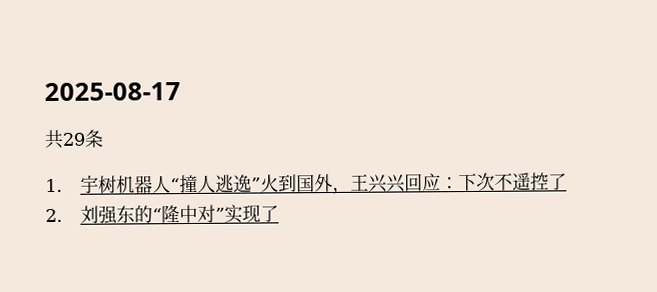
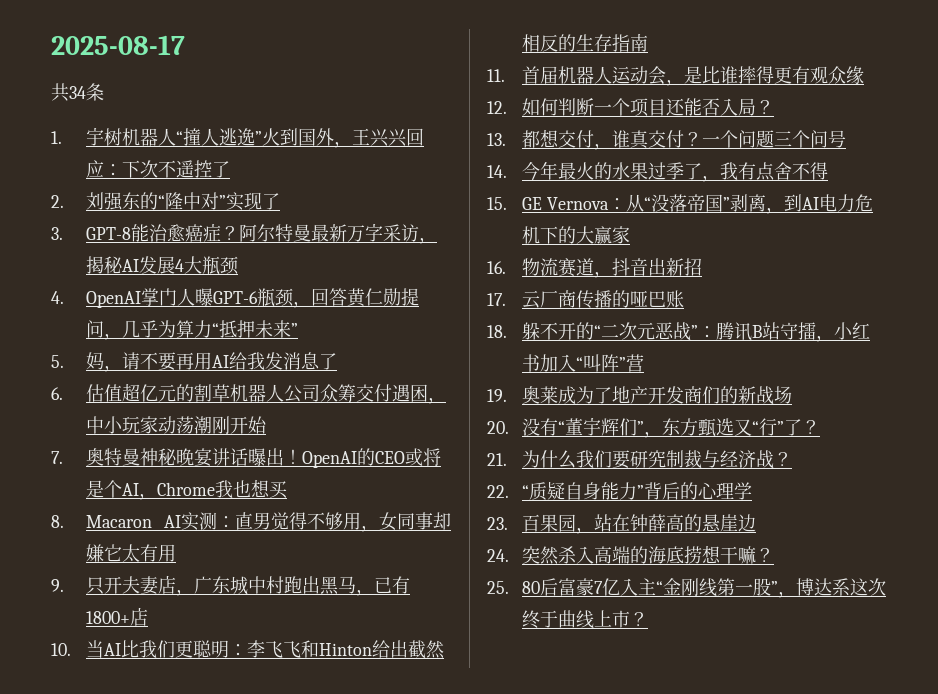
- 共29条
+ 共34条
+ 3. GPT-8能治愈癌症？阿尔特曼最新万字采访，揭秘AI发展4大瓶颈
+ 4. OpenAI掌门人曝GPT-6瓶颈，回答黄仁勋提问，几乎为算力“抵押未来”
+ 5.妈，请不要再用AI给我发消息了
+ 6.估值超亿元的割草机器人公司众筹交付遇困，中小玩家动荡潮刚开始
+ 7.奥特曼神秘晚宴讲话曝出！OpenAI的CEO或将是个AI，Chrome我也想买
+ 8. Macaron AI实测：直男觉得不够用，女同事却嫌它太有用
+ 9.只开夫妻店，广东城中村跑出黑马，已有1800+店
+ 10.当AI比我们更聪明：李飞飞和Hinton给出截然相反的生存指南
+ 11.首届机器人运动会，是比谁摔得更有观众缘
+ 12.如何判断一个项目还能否入局？
+ 13.都想交付，谁真交付？一个问题三个问号
+ 14.今年最火的水果过季了，我有点舍不得
+ 15. GE Vernova：从“没落帝国”剥离，到AI电力危机下的大赢家
+ 16.物流赛道，抖音出新招
+ 17.云厂商传播的哑巴账
+ 18.躲不开的“二次元恶战”：腾讯B站守擂，小红书加入“叫阵”营
+ 19.奥莱成为了地产开发商们的新战场
+ 20.没有“董宇辉们”，东方甄选又“行”了？
+ 21.为什么我们要研究制裁与经济战？
+ 22. “质疑自身能力”背后的心理学
+ 23.百果园，站在钟薛高的悬崖边
+ 24.突然杀入高端的海底捞想干嘛？
+ 25. 80后富豪7亿入主“金刚线第一股”，博达系这次终于曲线上市？

